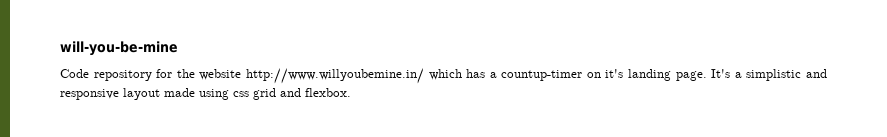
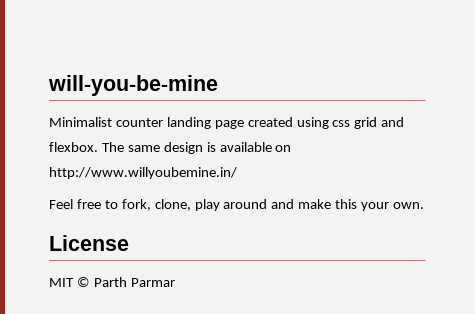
- Code repository for the website http://www.willyoubemine.in/ which has a countup-timer on it's landing page. It's a simplistic and responsive layout made using css grid and flexbox.
+ Minimalist counter landing page created using css grid and flexbox.
+ The same design is available on http://www.willyoubemine.in/
+ Feel free to fork, clone, play around and make this your own.
+ License
+ MIT © Parth Parmar

